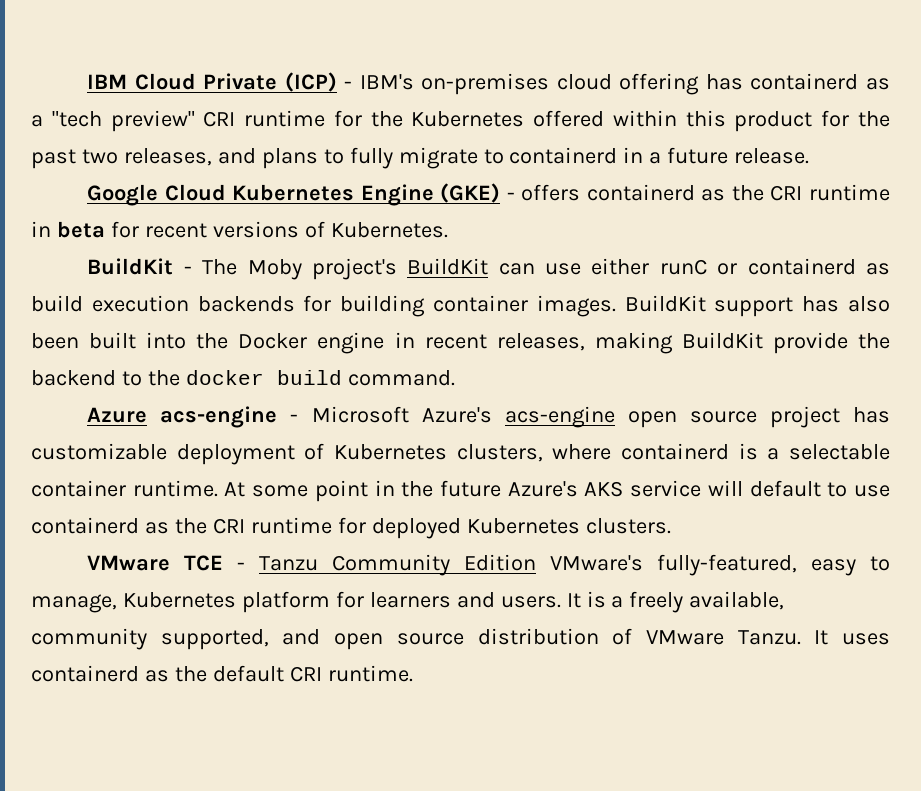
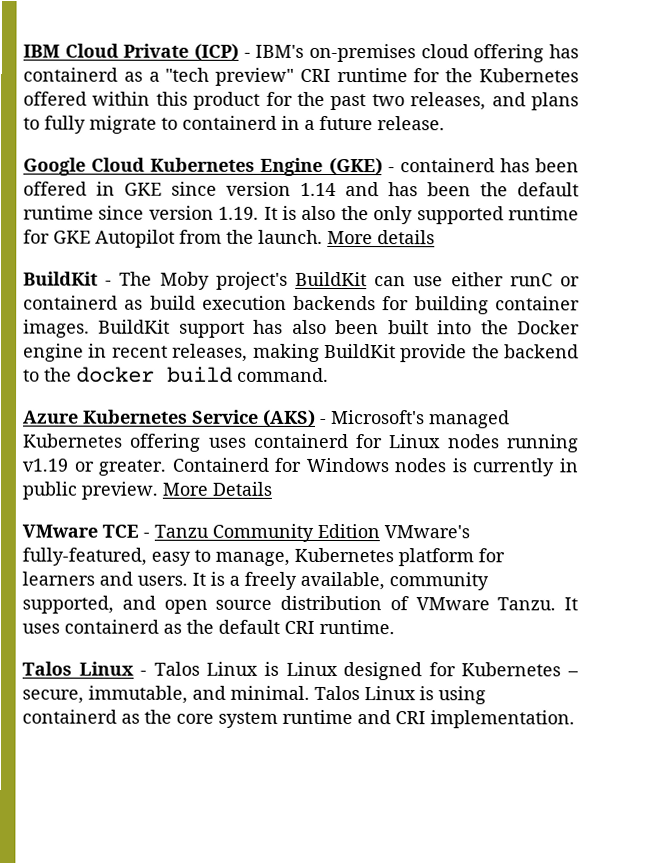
- Google Cloud Kubernetes Engine (GKE) - offers containerd as the CRI runtime in beta for recent versions of Kubernetes.
+ Google Cloud Kubernetes Engine (GKE) - containerd has been offered in GKE since version 1.14 and has been the default runtime since version 1.19. It is also the only supported runtime for GKE Autopilot from the launch. More details
- Azure acs-engine - Microsoft Azure's acs-engine open source project has customizable deployment of Kubernetes clusters, where containerd is a selectable container runtime. At some point in the future Azure's AKS service will default to use containerd as the CRI runtime for deployed Kubernetes clusters.
+ Azure Kubernetes Service (AKS) - Microsoft's managed Kubernetes offering uses containerd for Linux nodes running v1.19 or greater. Containerd for Windows nodes is currently in public preview. More Details
+ Talos Linux - Talos Linux is Linux designed for Kubernetes – secure, immutable, and minimal. Talos Linux is using containerd as the core system runtime and CRI implementation.

